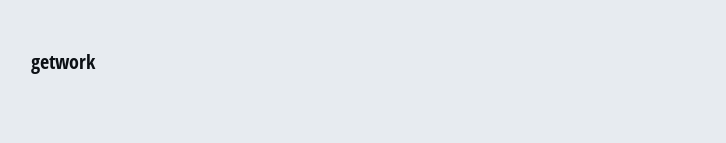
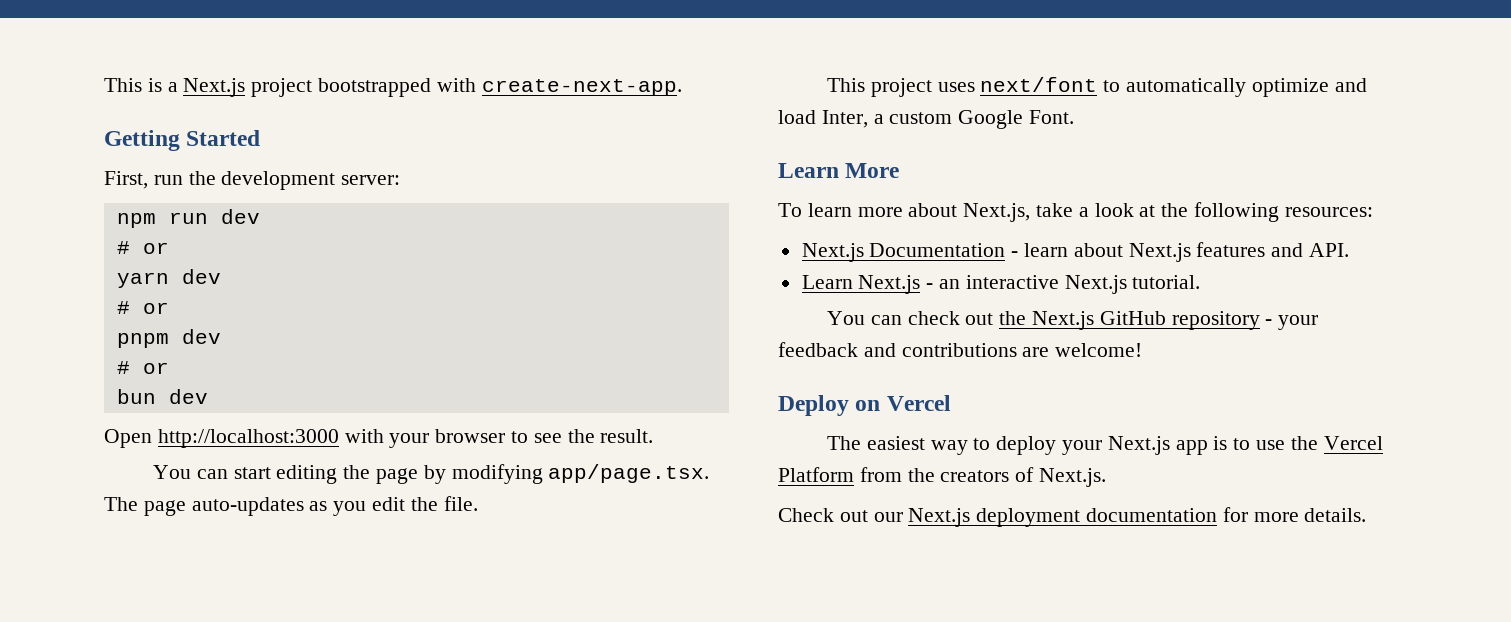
- getwork
+ This is a Next.js project bootstrapped with create-next-app.
+ Getting Started
+ First, run the development server:
+ npm run dev
+ # or
+ yarn dev
+ # or
+ pnpm dev
+ # or
+ bun dev
+ Open http://localhost:3000 with your browser to see the result.
+ You can start editing the page by modifying app/page.tsx. The page auto-updates as you edit the file.
+ This project uses next/font to automatically optimize and load Inter, a custom Google Font.
+ Learn More
+ To learn more about Next.js, take a look at the following resources:
+ Next.js Documentation - learn about Next.js features and API.
+ Learn Next.js - an interactive Next.js tutorial.
+ You can check out the Next.js GitHub repository - your feedback and contributions are welcome!
+ Deploy on Vercel
+ The easiest way to deploy your Next.js app is to use the Vercel Platform from the creators of Next.js.
+ Check out our Next.js deployment documentation for more details.

